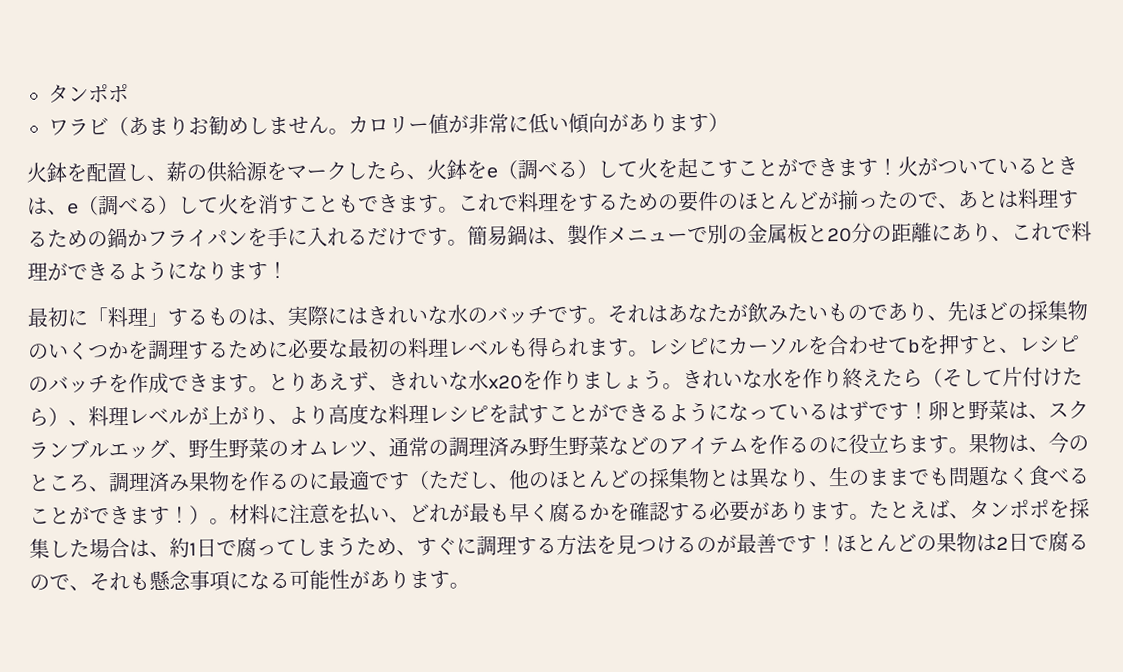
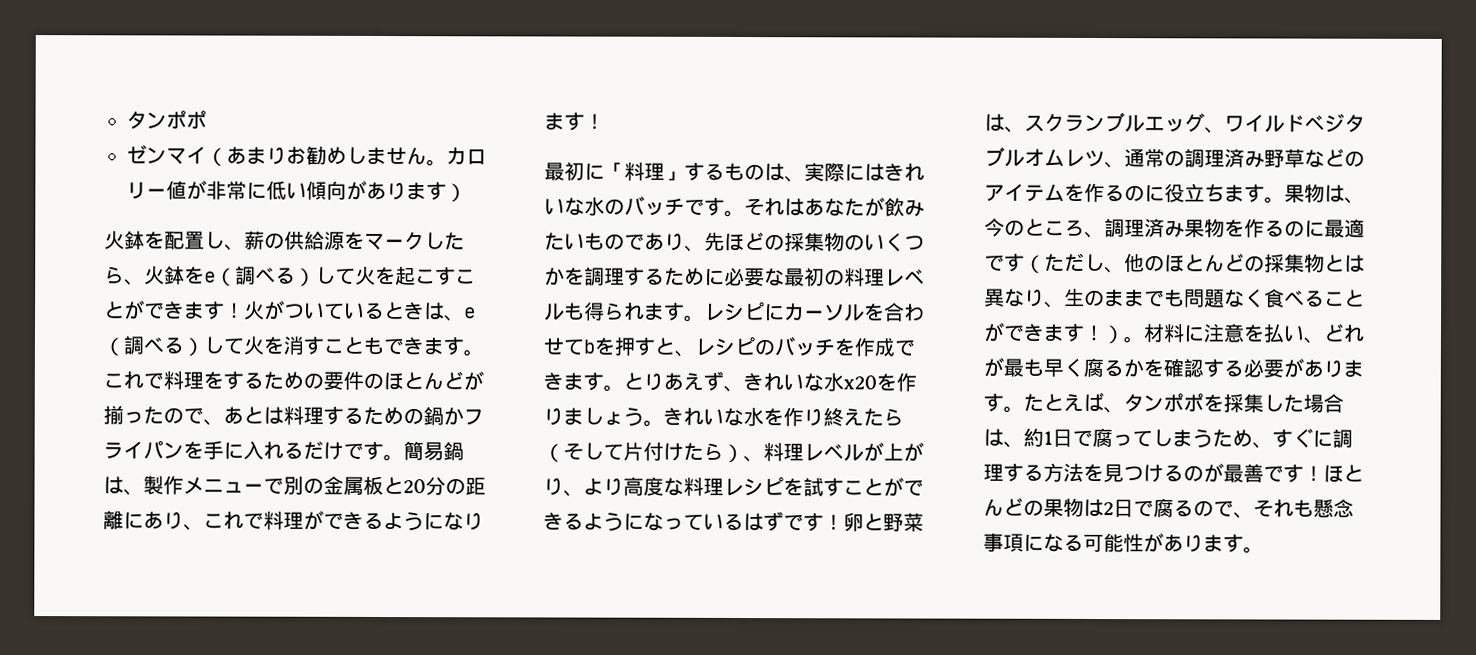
- ワラビ（あまりお勧めしません。
+ ゼンマイ（あまりお勧めしません。
- 卵と野菜は、スクランブルエッグ、野生野菜のオムレツ、通常の調理済み野生野菜などのアイテムを作るのに役立ちます。
+ 卵と野菜は、スクランブルエッグ、ワイルドベジタブルオムレツ、通常の調理済み野草などのアイテムを作るのに役立ちます。

